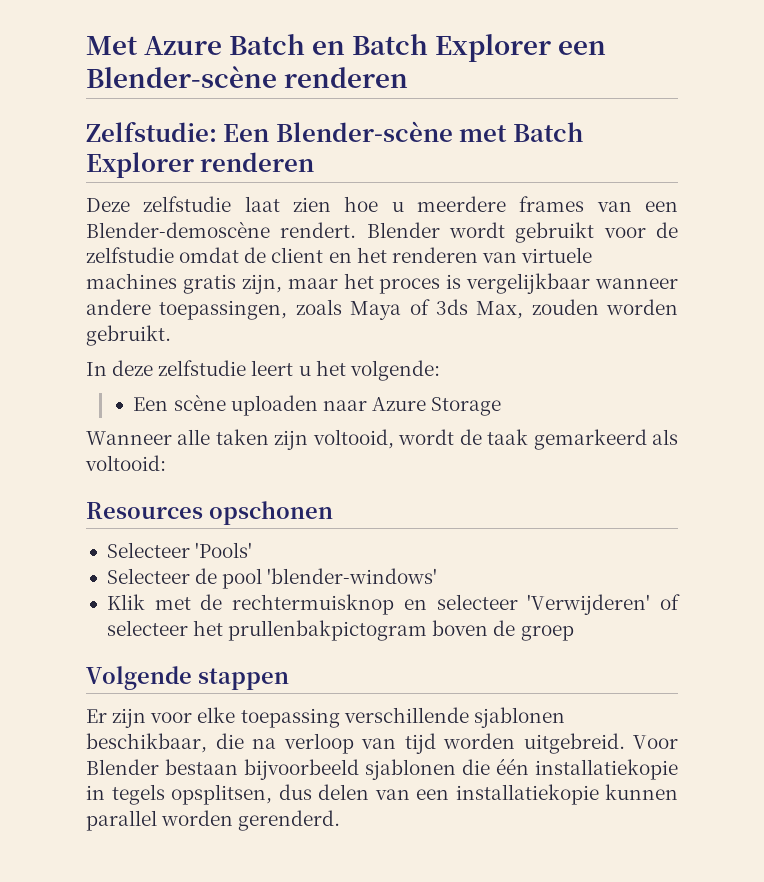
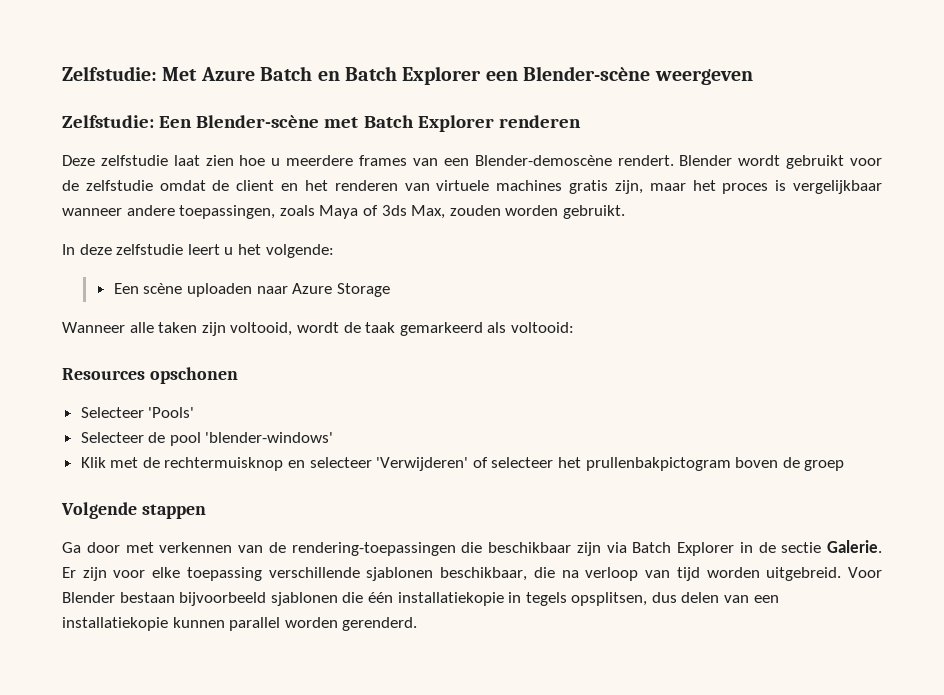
- Met Azure Batch en Batch Explorer een Blender-scène renderen
+ Zelfstudie: Met Azure Batch en Batch Explorer een Blender-scène weergeven
+ Ga door met verkennen van de rendering-toepassingen die beschikbaar zijn via Batch Explorer in de sectie Galerie.

